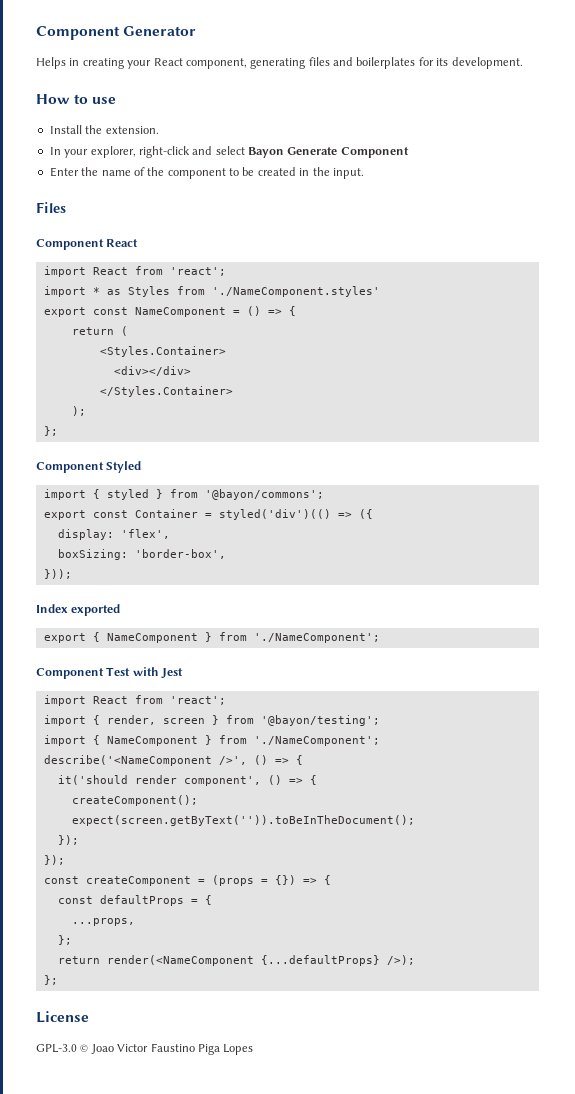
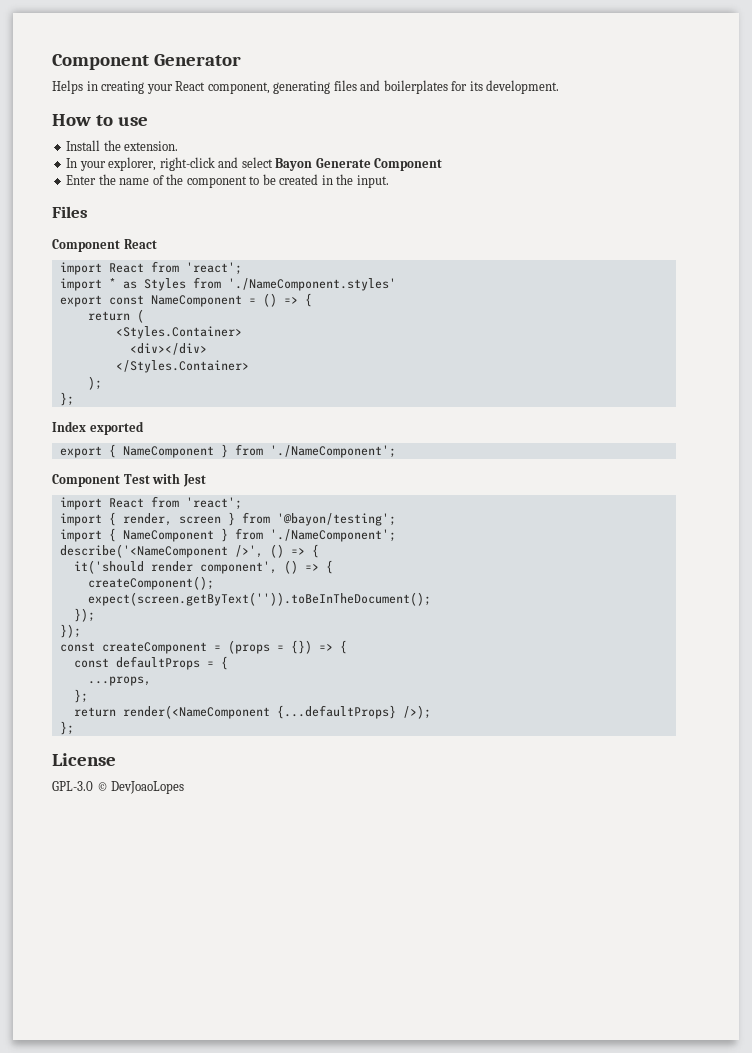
- Component Styled
- import { styled } from '@bayon/commons';
- export const Container = styled('div')(() => ({
- display: 'flex',
- boxSizing: 'border-box',
- }));
- GPL-3.0 © Joao Victor Faustino Piga Lopes
+ GPL-3.0 © DevJoaoLopes

